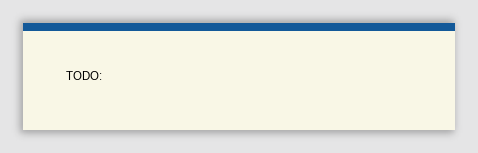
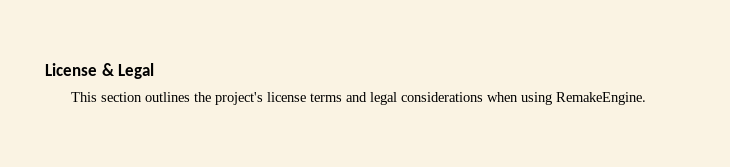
- TODO:
+ License & Legal
+ This section outlines the project's license terms and legal considerations when using RemakeEngine.

